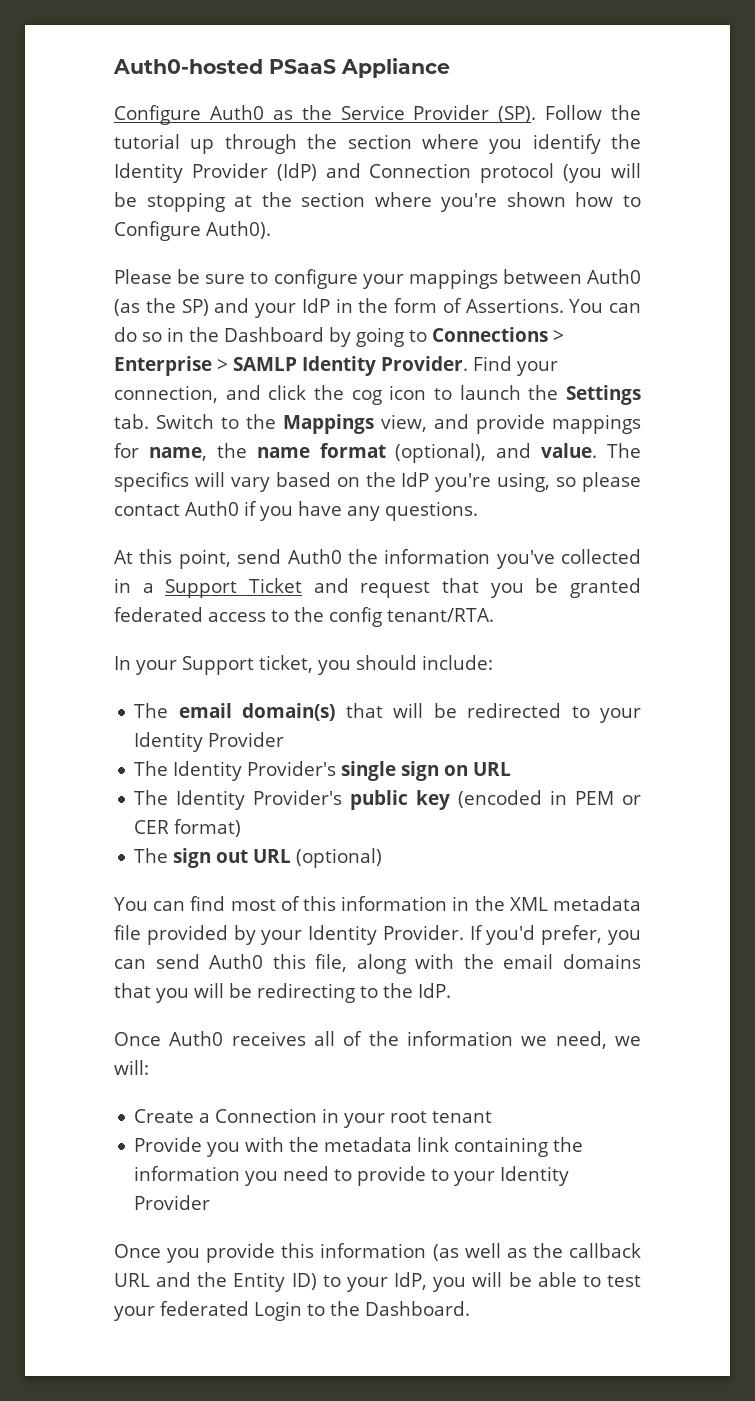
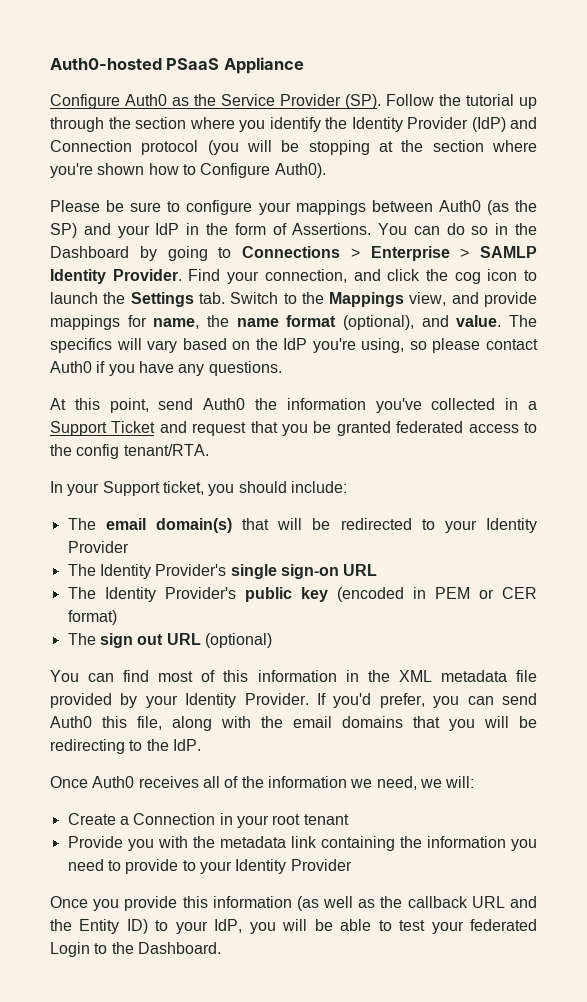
- The Identity Provider's single sign on URL
+ The Identity Provider's single sign-on URL

